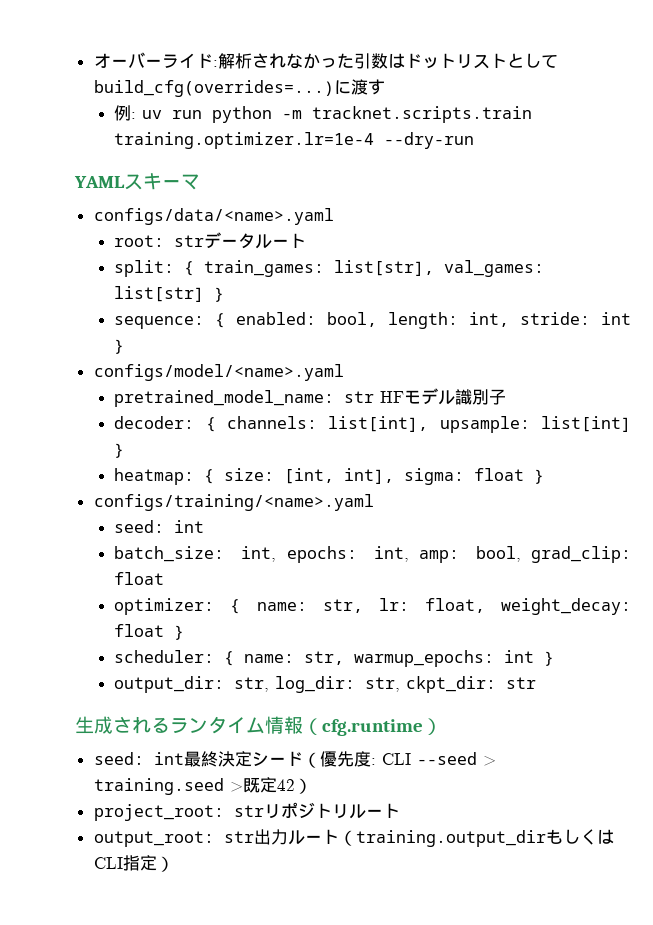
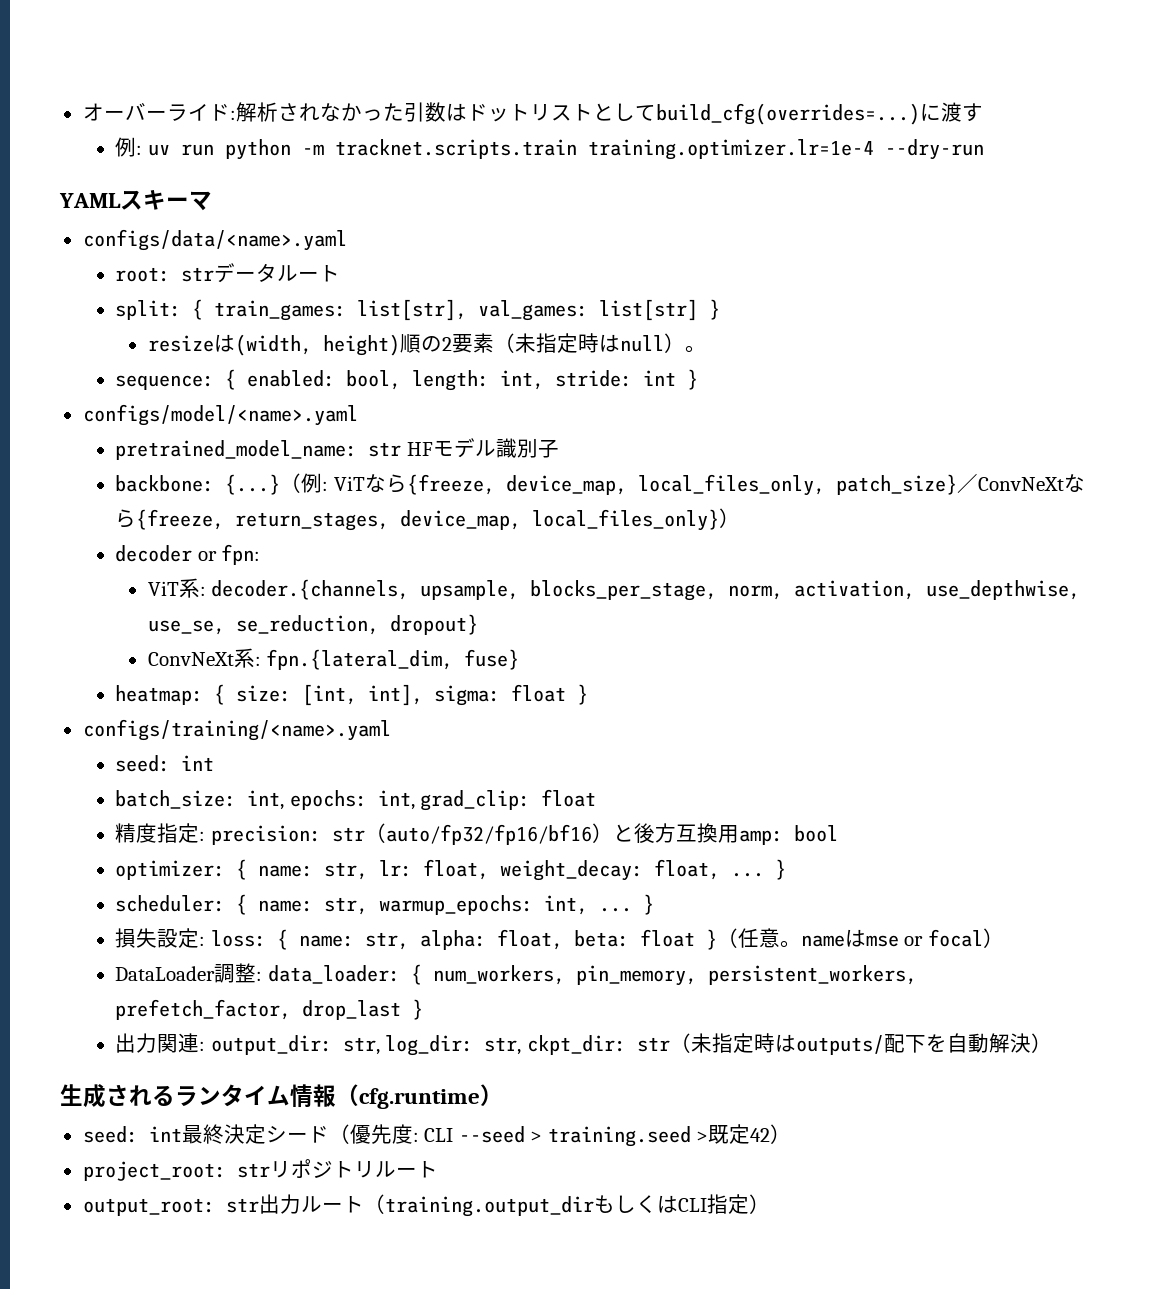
+ resizeは(width, height)順の2要素（未指定時はnull）。
- decoder: { channels: list[int], upsample: list[int] }
+ backbone: {...}（例: ViTなら{freeze, device_map, local_files_only, patch_size}／ConvNeXtなら{freeze, return_stages, device_map, local_files_only}）
+ decoder or fpn:
+ ViT系: decoder.{channels, upsample, blocks_per_stage, norm, activation, use_depthwise, use_se, se_reduction, dropout}
+ ConvNeXt系: fpn.{lateral_dim, fuse}
- batch_size: int, epochs: int, amp: bool, grad_clip: float
+ batch_size: int, epochs: int, grad_clip: float
+ 精度指定: precision: str（auto/fp32/fp16/bf16）と後方互換用amp: bool
- optimizer: { name: str, lr: float, weight_decay: float }
+ optimizer: { name: str, lr: float, weight_decay: float, ... }
- scheduler: { name: str, warmup_epochs: int }
- output_dir: str, log_dir: str, ckpt_dir: str
+ scheduler: { name: str, warmup_epochs: int, ... }
+ 損失設定: loss: { name: str, alpha: float, beta: float }（任意。nameはmse or focal）
+ DataLoader調整: data_loader: { num_workers, pin_memory, persistent_workers, prefetch_factor, drop_last }
+ 出力関連: output_dir: str, log_dir: str, ckpt_dir: str（未指定時はoutputs/配下を自動解決）

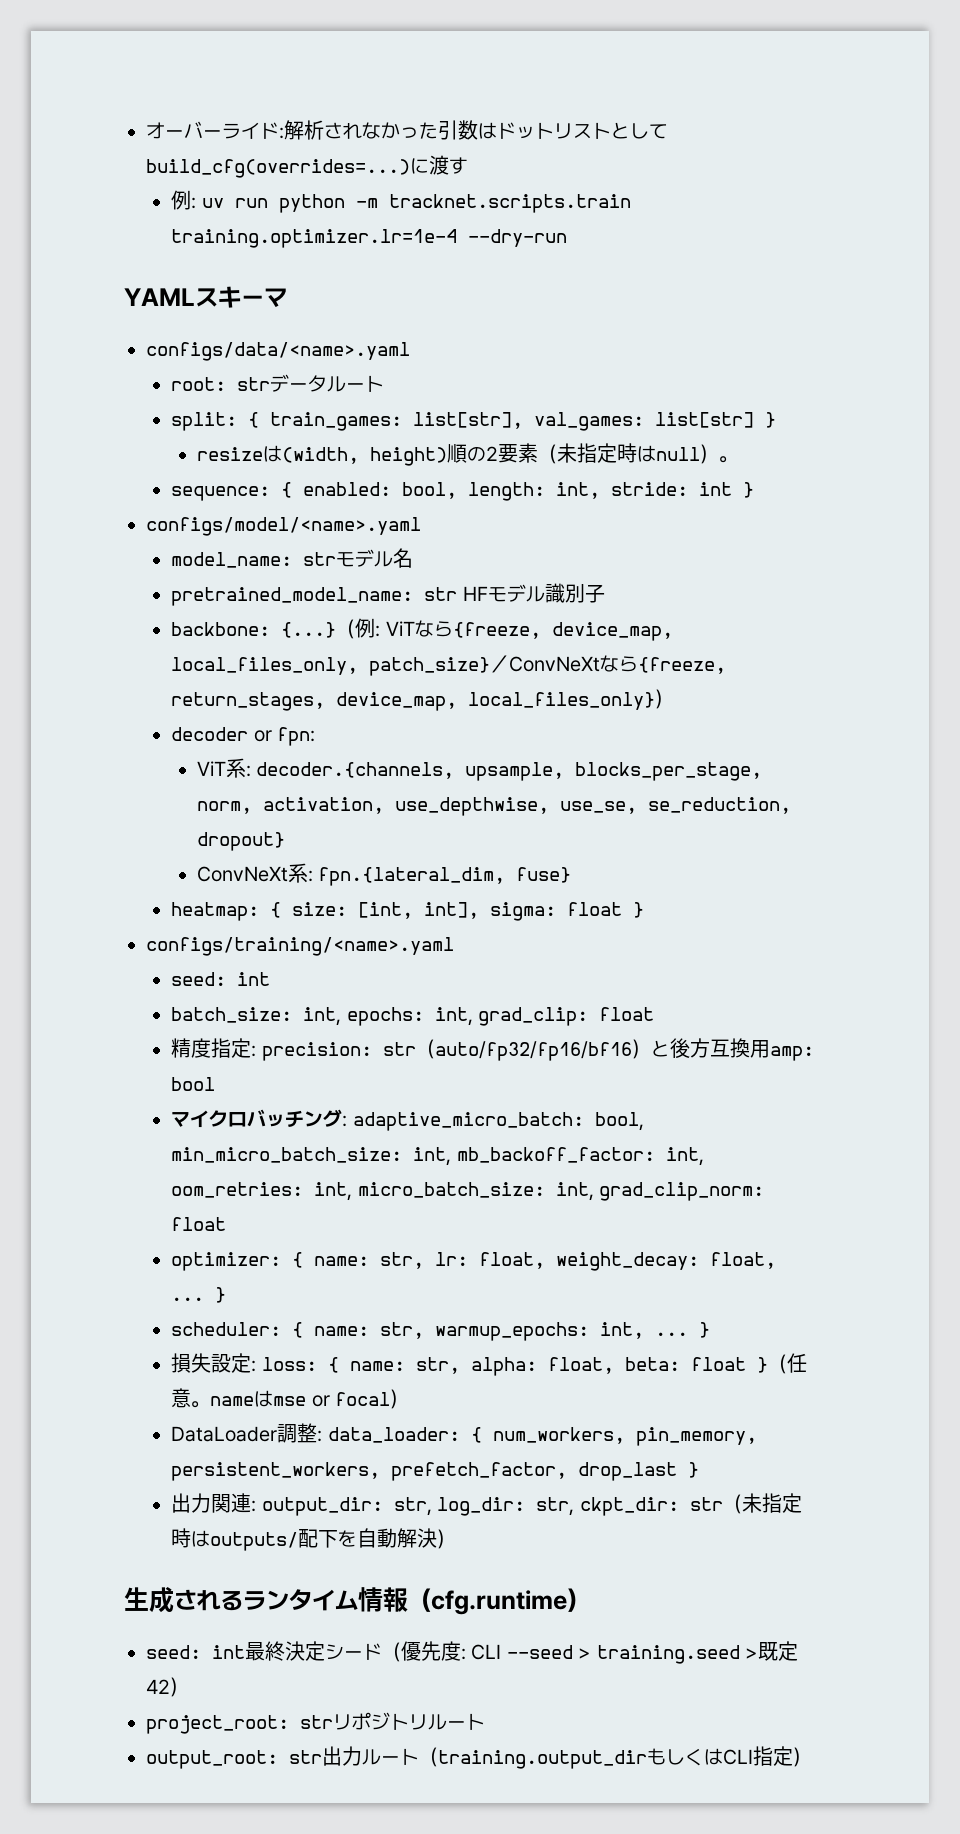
+ model_name: strモデル名
+ マイクロバッチング: adaptive_micro_batch: bool, min_micro_batch_size: int, mb_backoff_factor: int, oom_retries: int, micro_batch_size: int, grad_clip_norm: float

